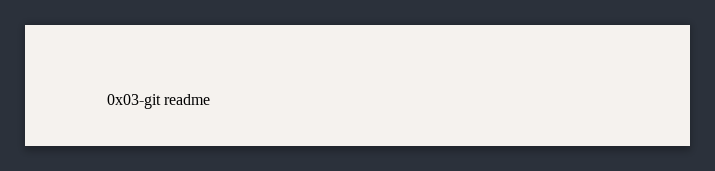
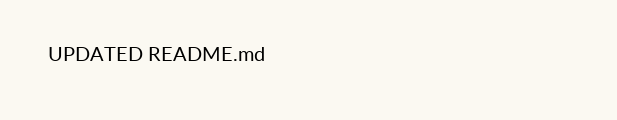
- 0x03-git readme
+ UPDATED README.md

